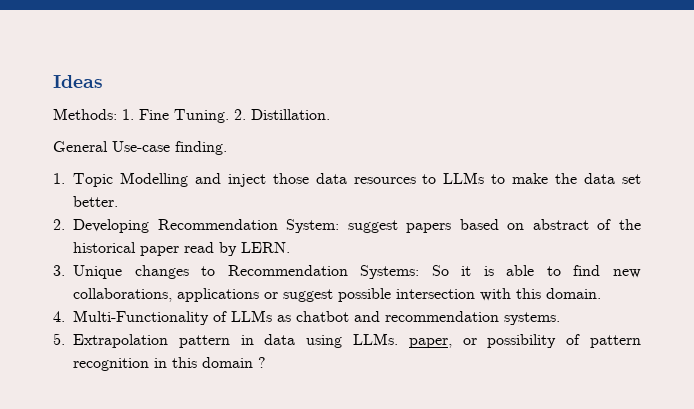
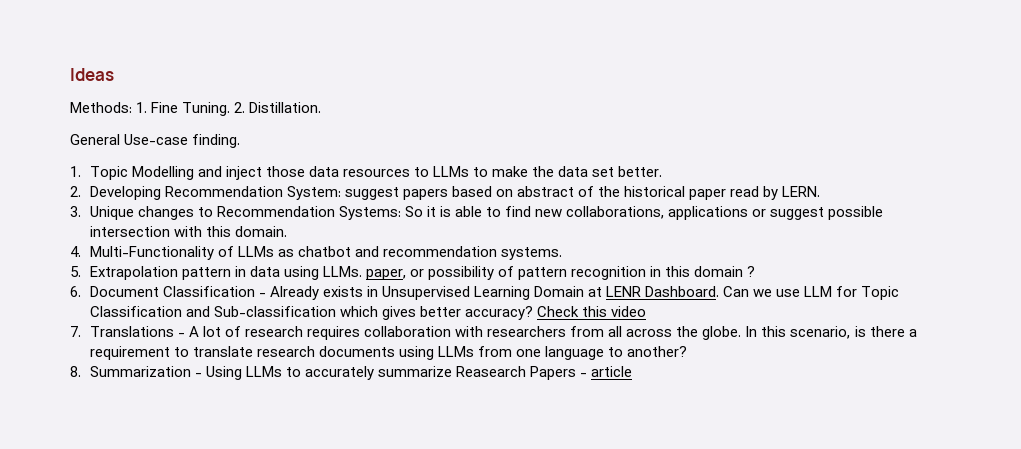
+ 6. Document Classification - Already exists in Unsupervised Learning Domain at LENR Dashboard. Can we use LLM for Topic Classification and Sub-classification which gives better accuracy? Check this video
+ 7. Translations - A lot of research requires collaboration with researchers from all across the globe. In this scenario, is there a requirement to translate research documents using LLMs from one language to another?
+ 8. Summarization - Using LLMs to accurately summarize Reasearch Papers - article

